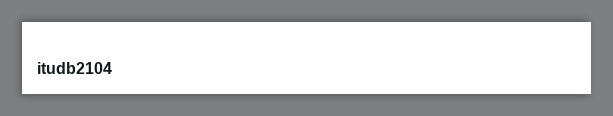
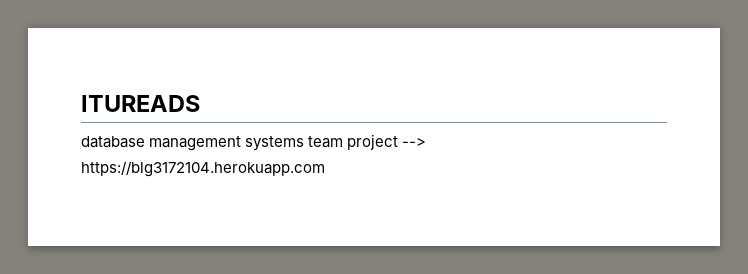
- itudb2104
+ ITUREADS
+ database management systems team project --> https://blg3172104.herokuapp.com

